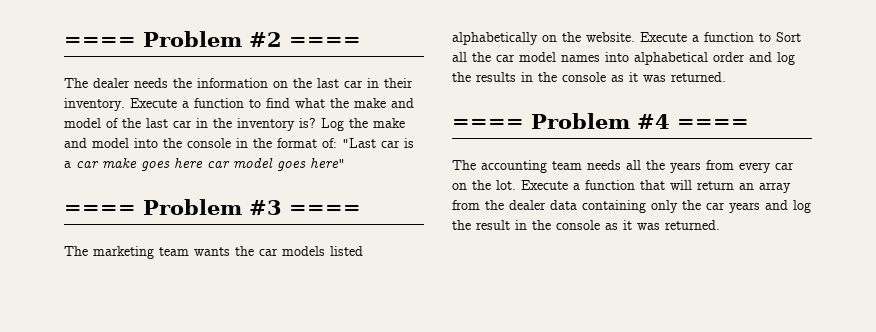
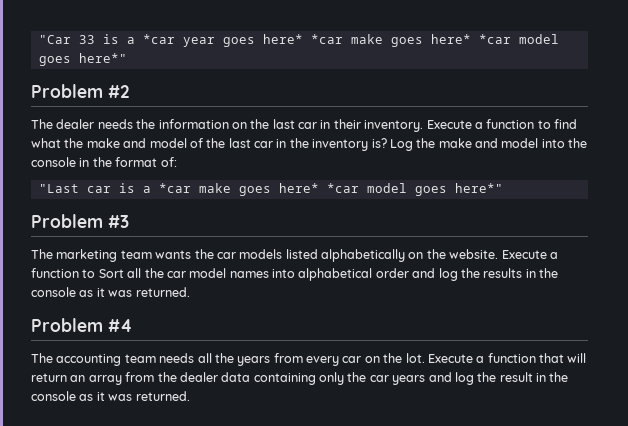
- ==== Problem #2 ====
+ "Car 33 is a *car year goes here* *car make goes here* *car model goes here*"
+ Problem #2
- Log the make and model into the console in the format of: "Last car is a car make goes here car model goes here"
- ==== Problem #3 ====
+ Log the make and model into the console in the format of:
+ "Last car is a *car make goes here* *car model goes here*"
+ Problem #3
- ==== Problem #4 ====
+ Problem #4

